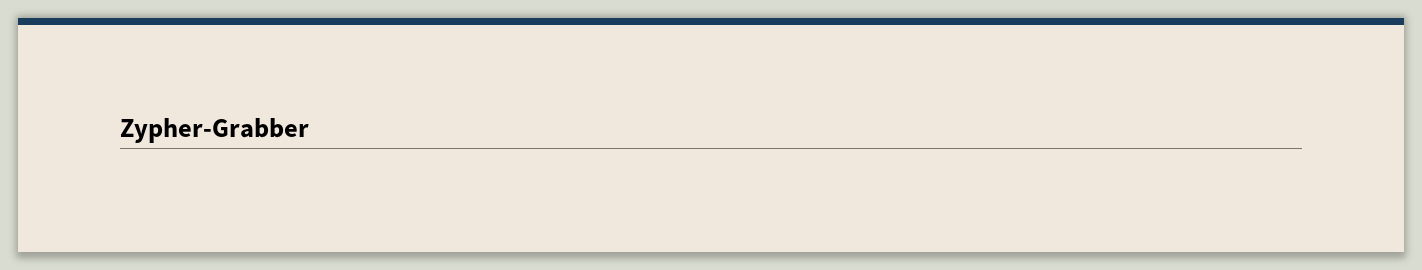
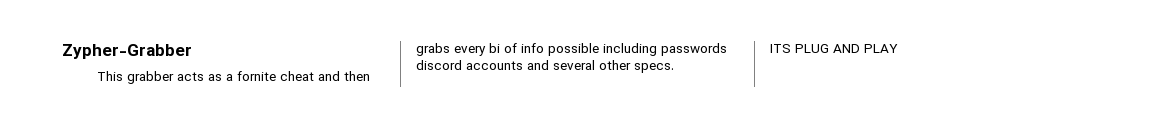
+ This grabber acts as a fornite cheat and then grabs every bi of info possible including passwords discord accounts and several other specs.
+ ITS PLUG AND PLAY

